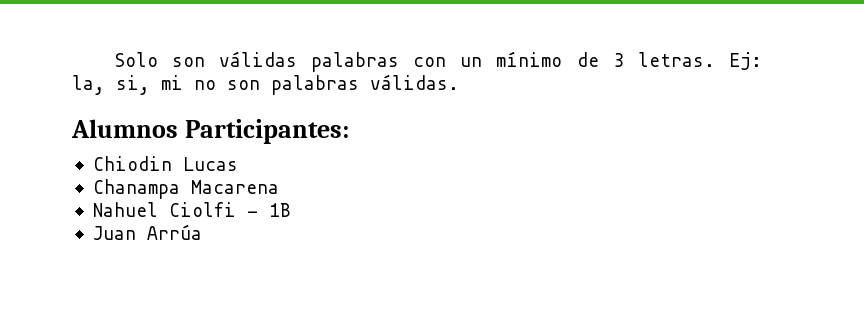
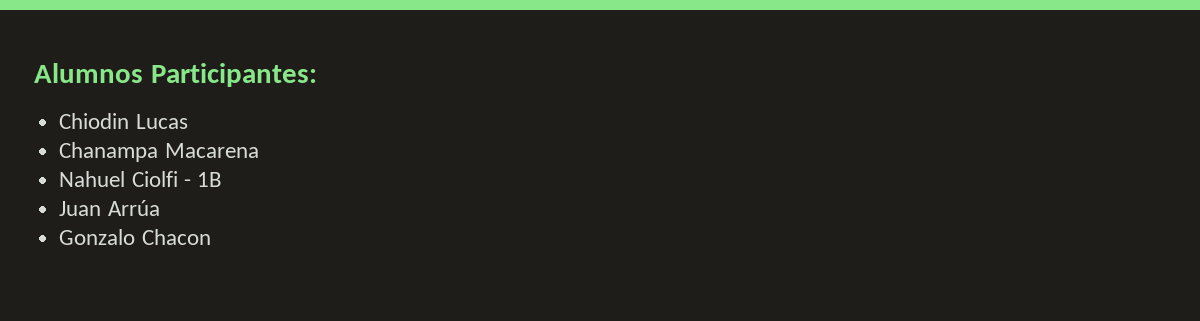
- Solo son válidas palabras con un mínimo de 3 letras. Ej: la, si, mi no son palabras válidas.
+ Gonzalo Chacon

